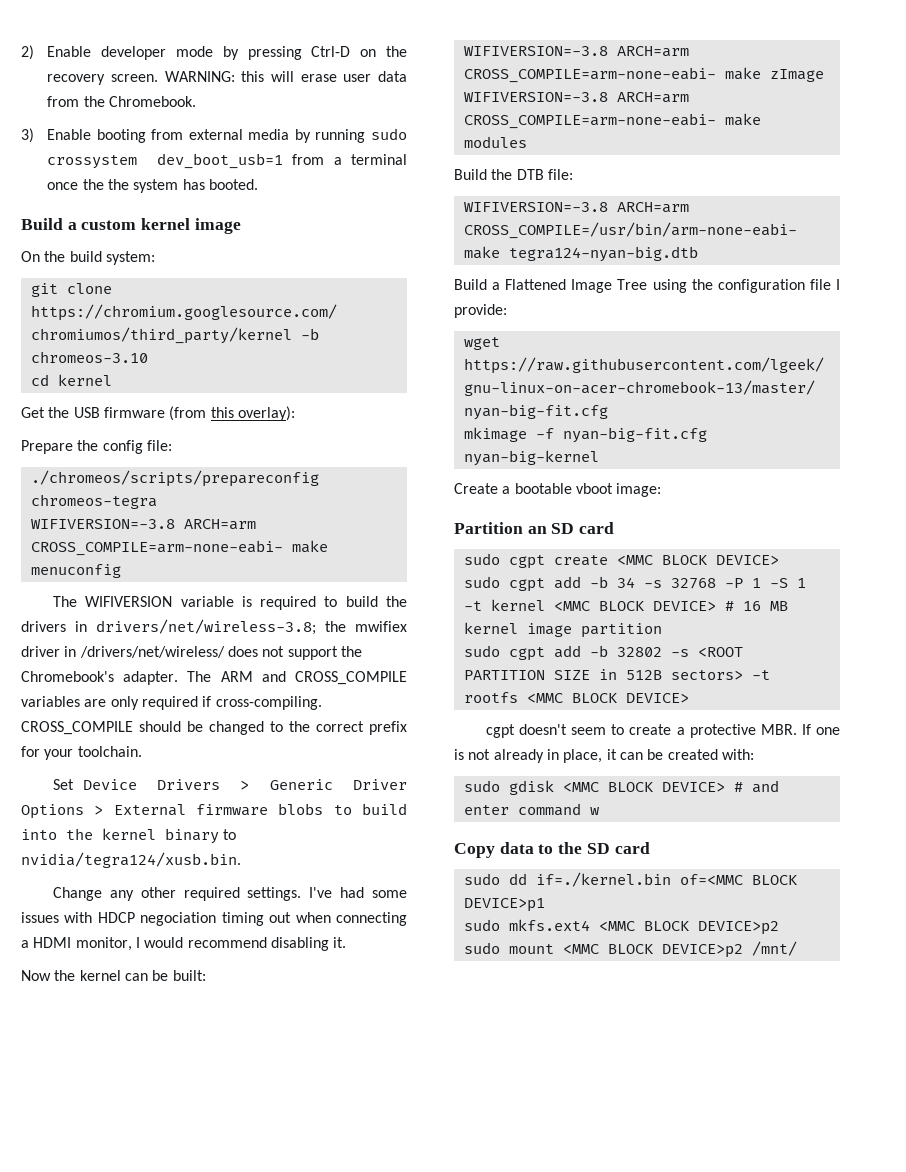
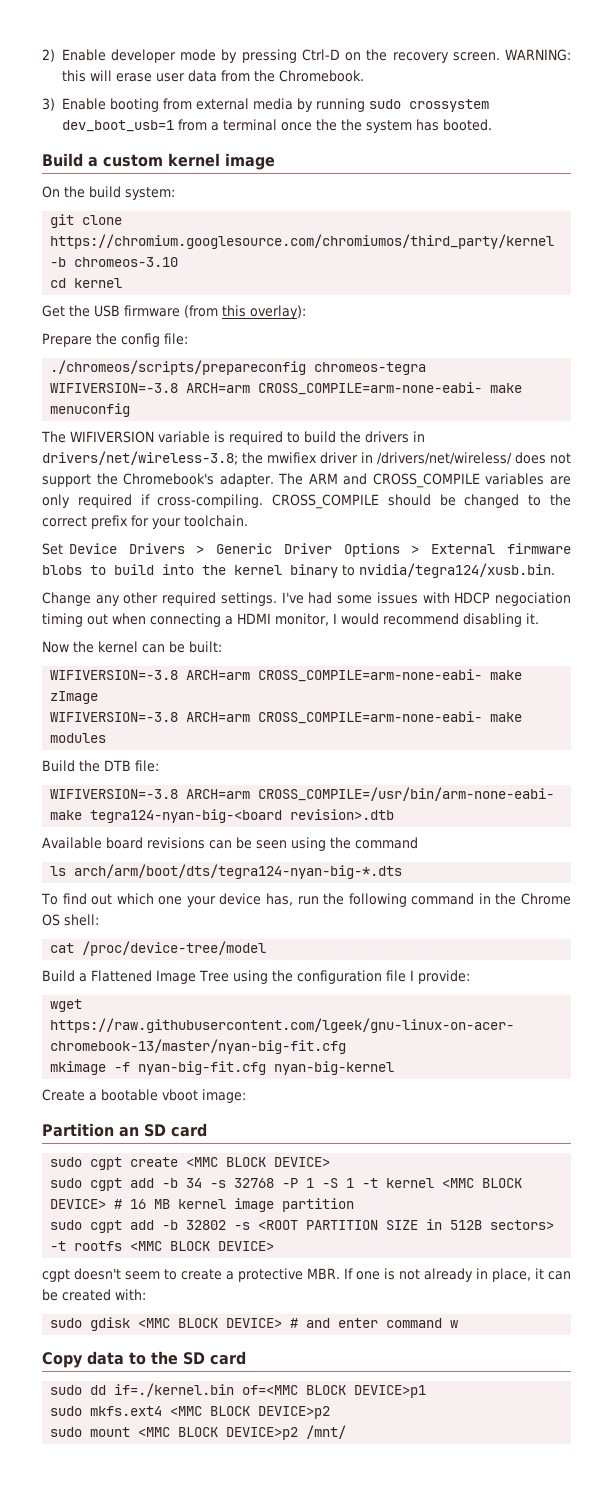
- WIFIVERSION=-3.8 ARCH=arm CROSS_COMPILE=/usr/bin/arm-none-eabi- make tegra124-nyan-big.dtb
+ WIFIVERSION=-3.8 ARCH=arm CROSS_COMPILE=/usr/bin/arm-none-eabi- make tegra124-nyan-big-<board revision>.dtb
+ Available board revisions can be seen using the command
+ ls arch/arm/boot/dts/tegra124-nyan-big-*.dts
+ To find out which one your device has, run the following command in the Chrome OS shell:
+ cat /proc/device-tree/model

